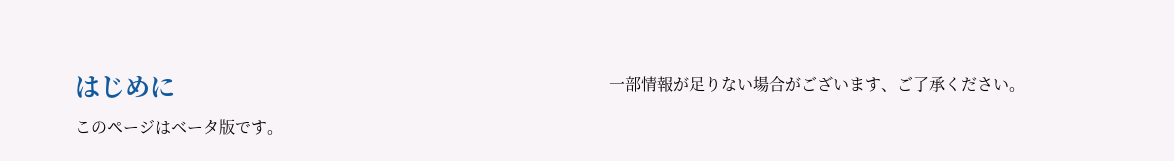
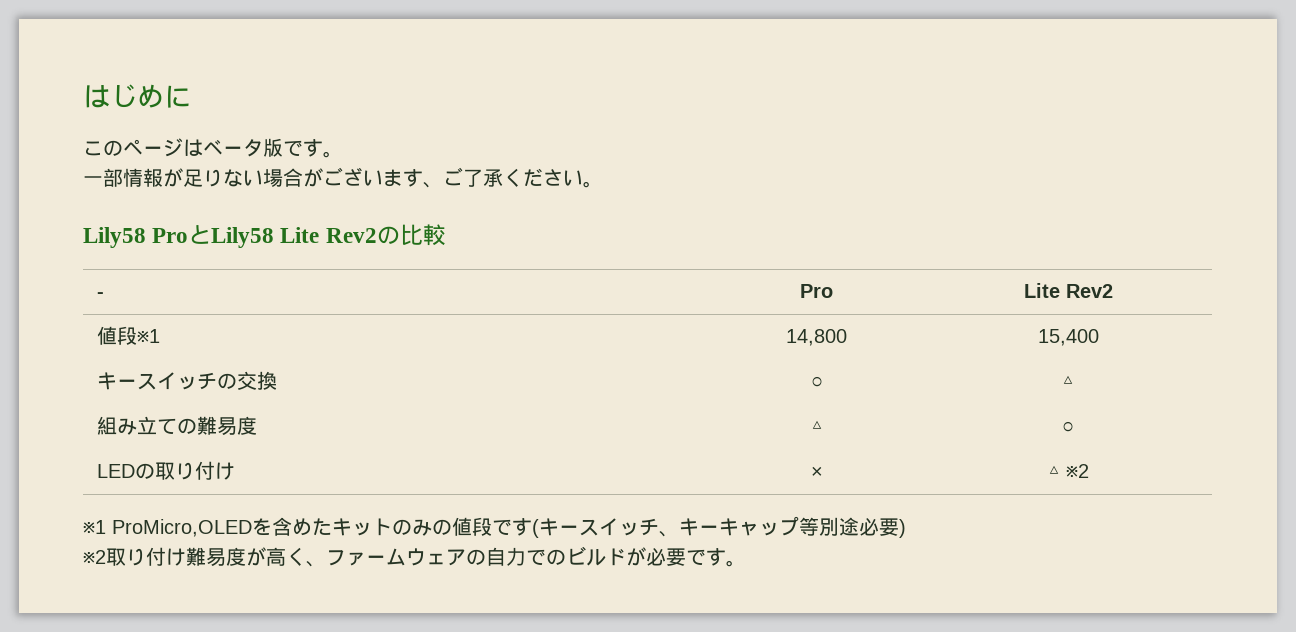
+ Lily58 ProとLily58 Lite Rev2の比較
+ - | Pro | Lite Rev2
+ 値段※1 | 14,800 | 15,400
+ キースイッチの交換 | ○ | △
+ 組み立ての難易度 | △ | ○
+ LEDの取り付け | × | △ ※2
+ ※1 ProMicro,OLEDを含めたキットのみの値段です(キースイッチ、キーキャップ等別途必要)
+ ※2取り付け難易度が高く、ファームウェアの自力でのビルドが必要です。

